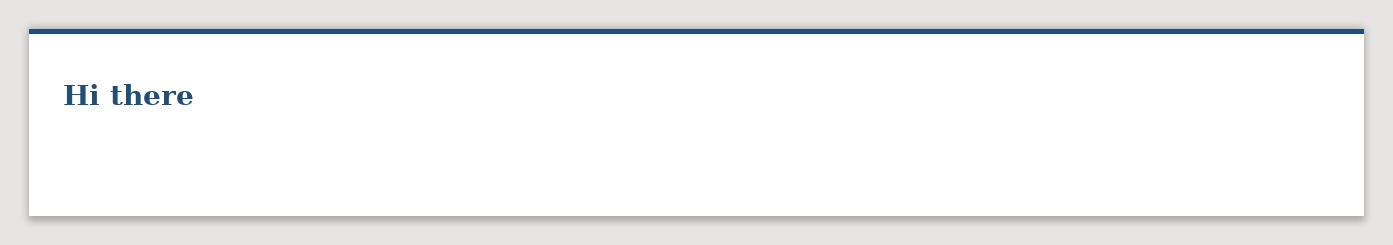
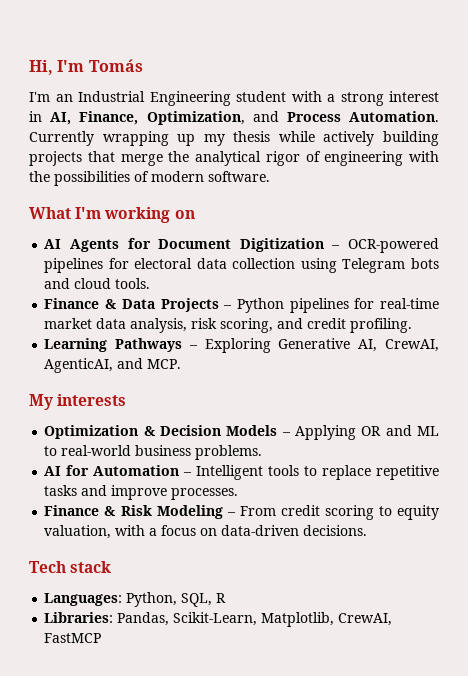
- Hi there
+ Hi, I'm Tomás
+ I'm an Industrial Engineering student with a strong interest in AI, Finance, Optimization, and Process Automation. Currently wrapping up my thesis while actively building projects that merge the analytical rigor of engineering with the possibilities of modern software.
+ What I'm working on
+ AI Agents for Document Digitization – OCR-powered pipelines for electoral data collection using Telegram bots and cloud tools.
+ Finance & Data Projects – Python pipelines for real-time market data analysis, risk scoring, and credit profiling.
+ Learning Pathways – Exploring Generative AI, CrewAI, AgenticAI, and MCP.
+ My interests
+ Optimization & Decision Models – Applying OR and ML to real-world business problems.
+ AI for Automation – Intelligent tools to replace repetitive tasks and improve processes.
+ Finance & Risk Modeling – From credit scoring to equity valuation, with a focus on data-driven decisions.
+ Tech stack
+ Languages: Python, SQL, R
+ Libraries: Pandas, Scikit-Learn, Matplotlib, CrewAI, FastMCP

